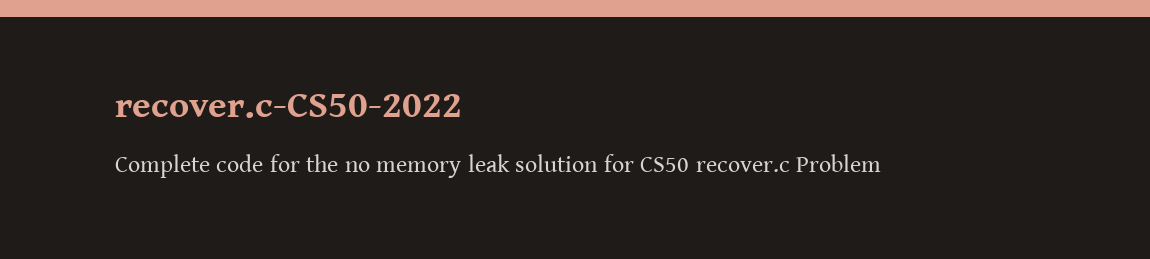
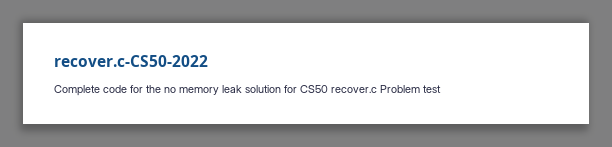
- Complete code for the no memory leak solution for CS50 recover.c Problem
+ Complete code for the no memory leak solution for CS50 recover.c Problem test

